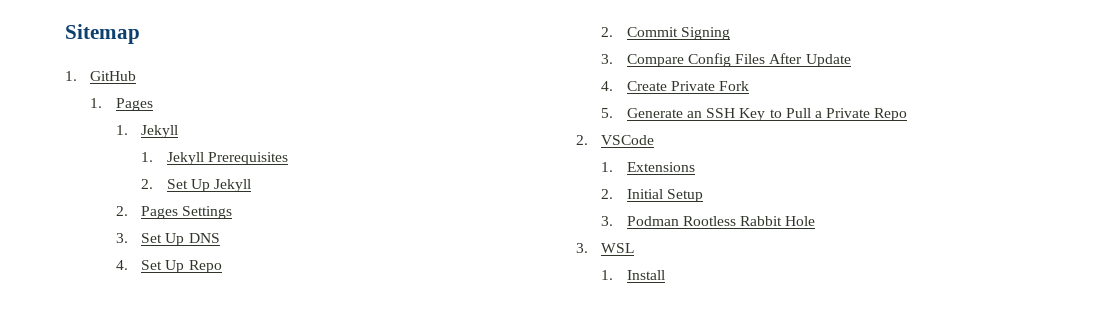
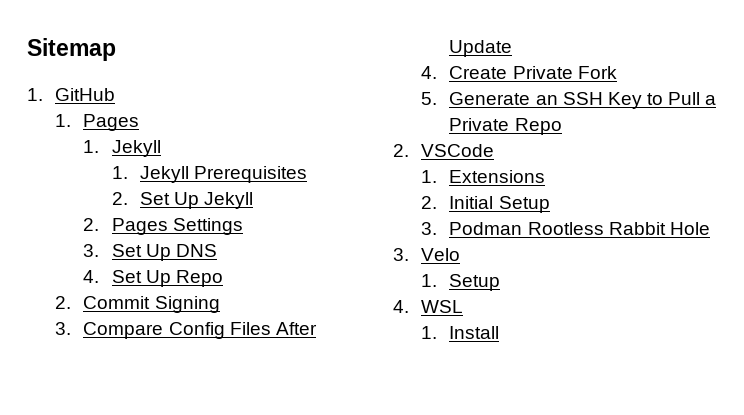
- 3. WSL
+ 3. Velo
+ 1. Setup
+ 4. WSL

